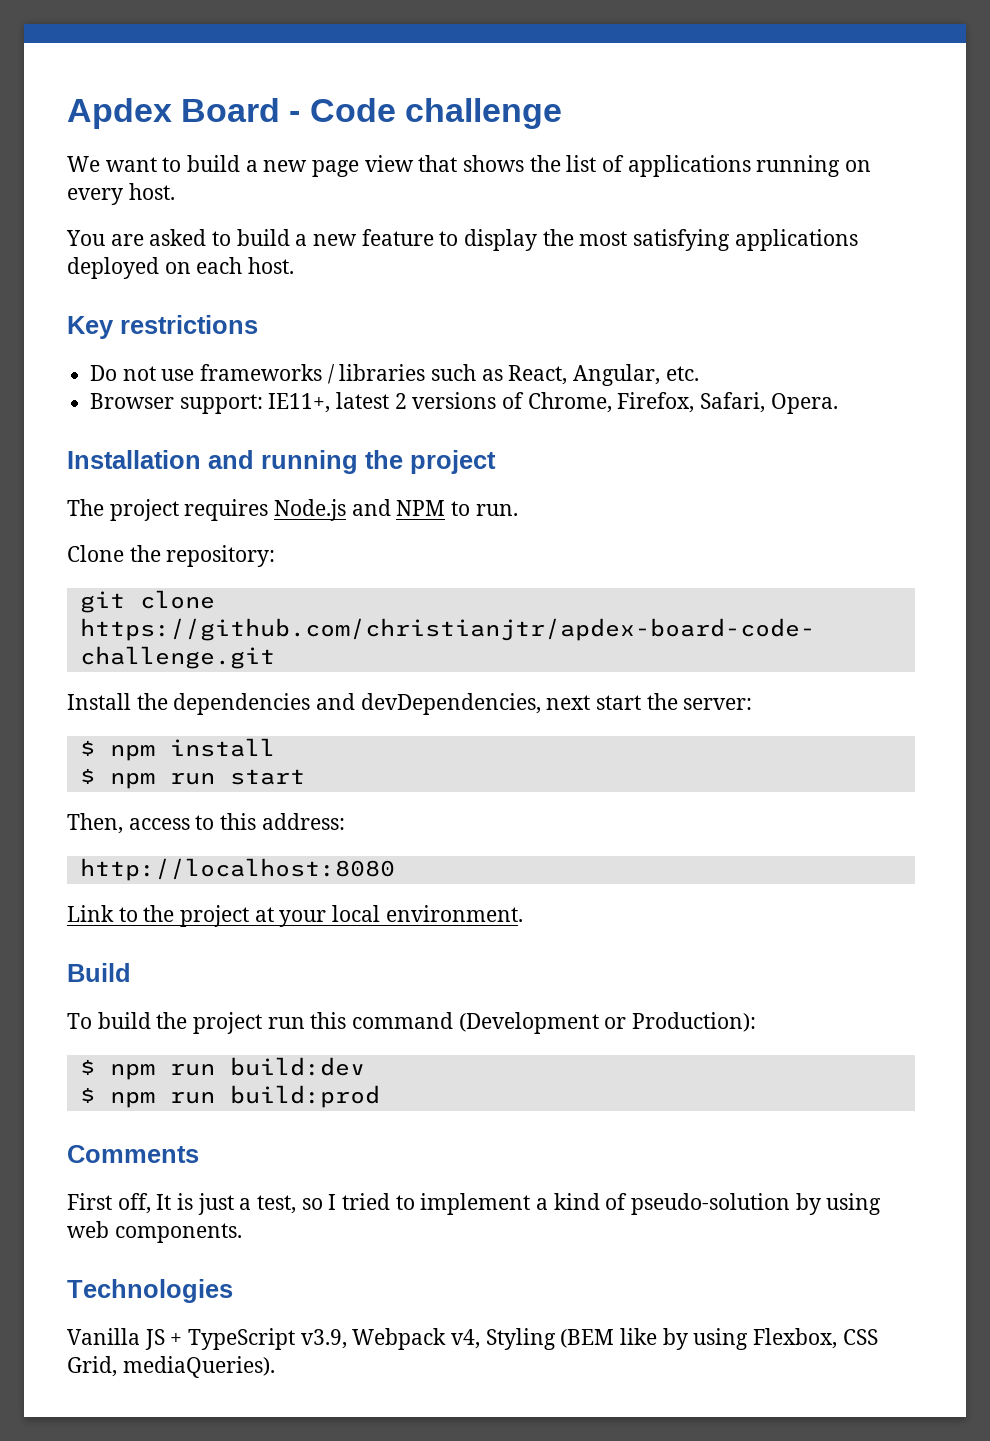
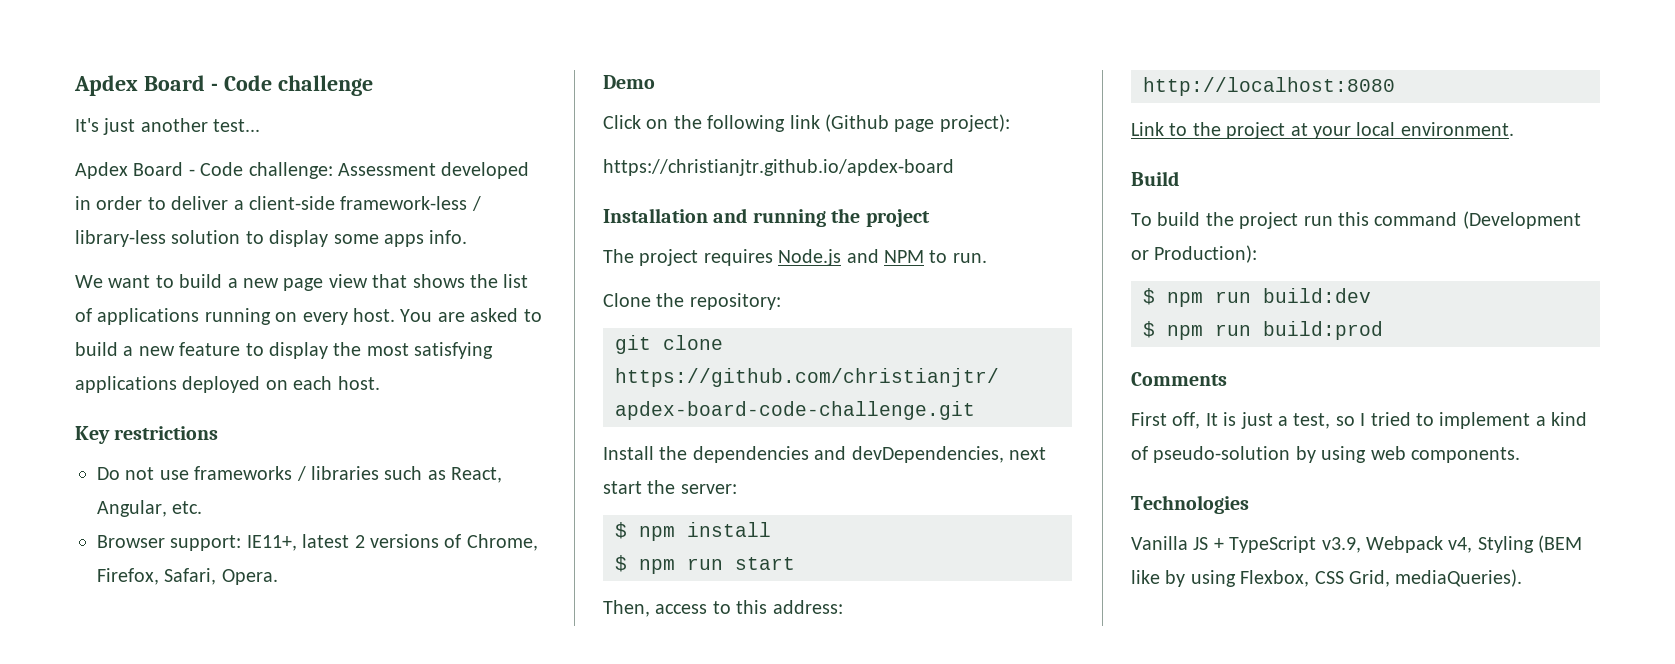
+ It's just another test...
+ Apdex Board - Code challenge: Assessment developed in order to deliver a client-side framework-less / library-less solution to display some apps info.
- We want to build a new page view that shows the list of applications running on every host.
- You are asked to build a new feature to display the most satisfying applications deployed on each host.
+ We want to build a new page view that shows the list of applications running on every host. You are asked to build a new feature to display the most satisfying applications deployed on each host.
+ Demo
+ Click on the following link (Github page project):
+ https://christianjtr.github.io/apdex-board

